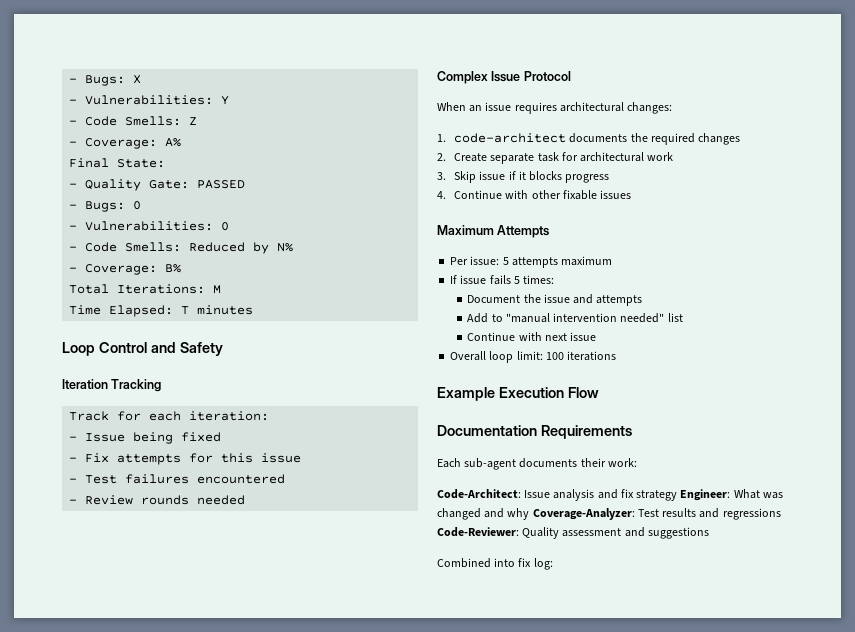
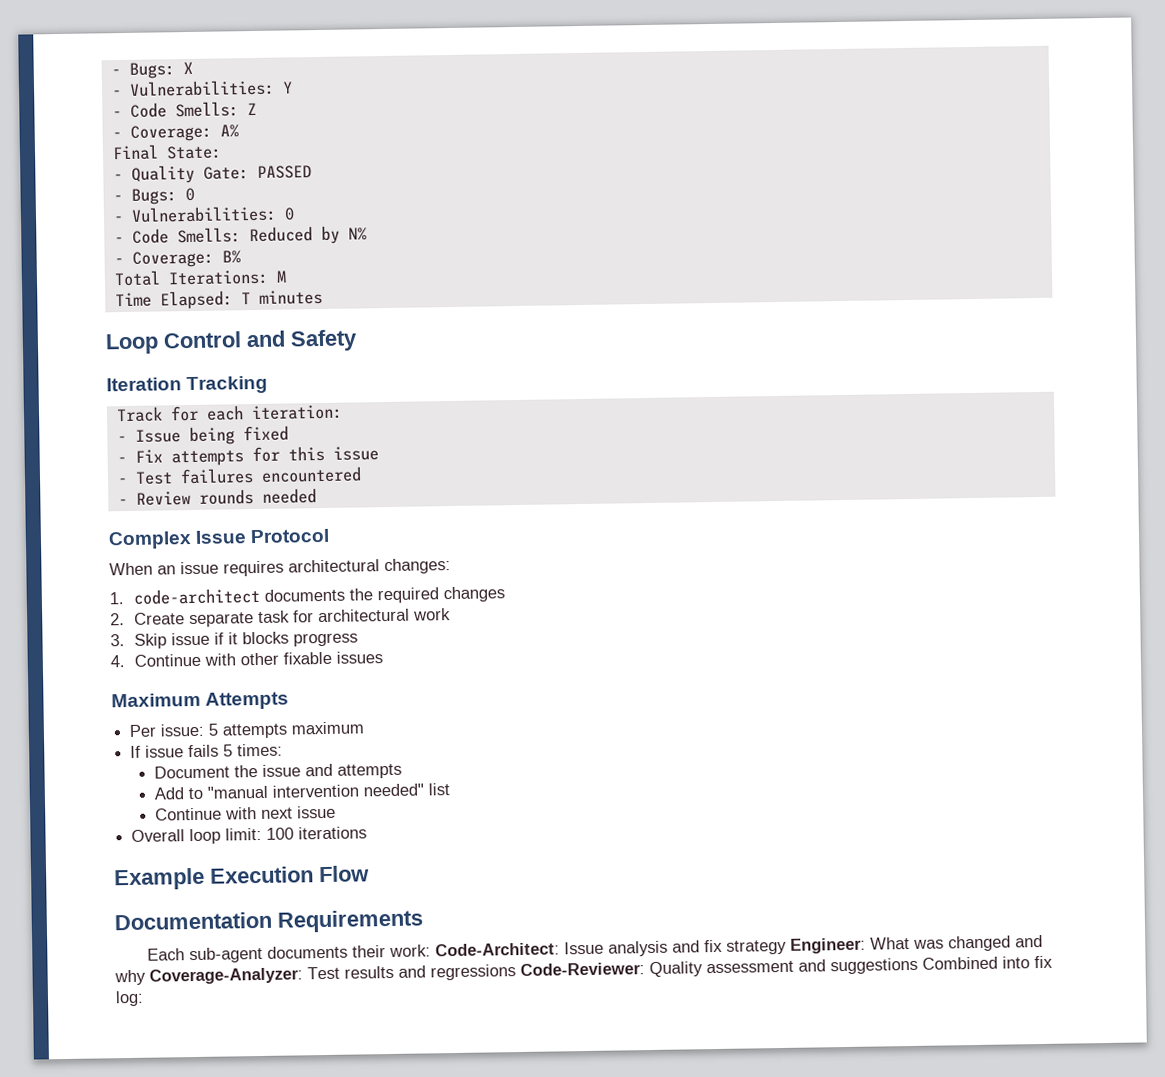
- Each sub-agent documents their work:
- Code-Architect: Issue analysis and fix strategy Engineer: What was changed and why Coverage-Analyzer: Test results and regressions Code-Reviewer: Quality assessment and suggestions
- Combined into fix log:
+ Each sub-agent documents their work: Code-Architect: Issue analysis and fix strategy Engineer: What was changed and why Coverage-Analyzer: Test results and regressions Code-Reviewer: Quality assessment and suggestions Combined into fix log:

